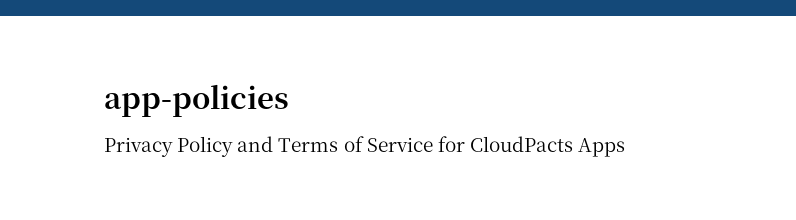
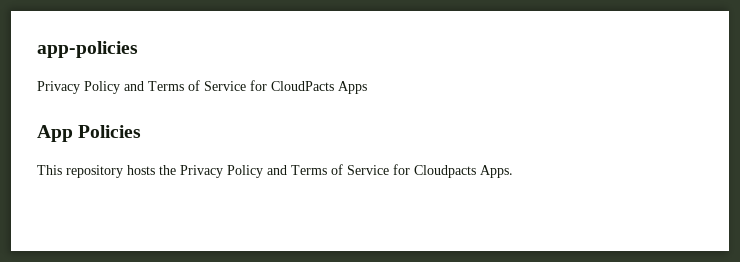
+ App Policies
+ This repository hosts the Privacy Policy and Terms of Service for Cloudpacts Apps.

